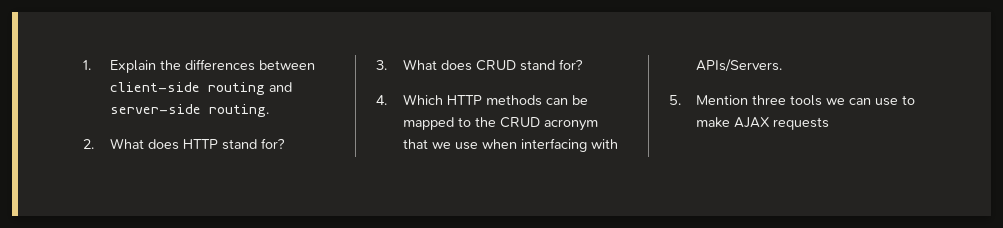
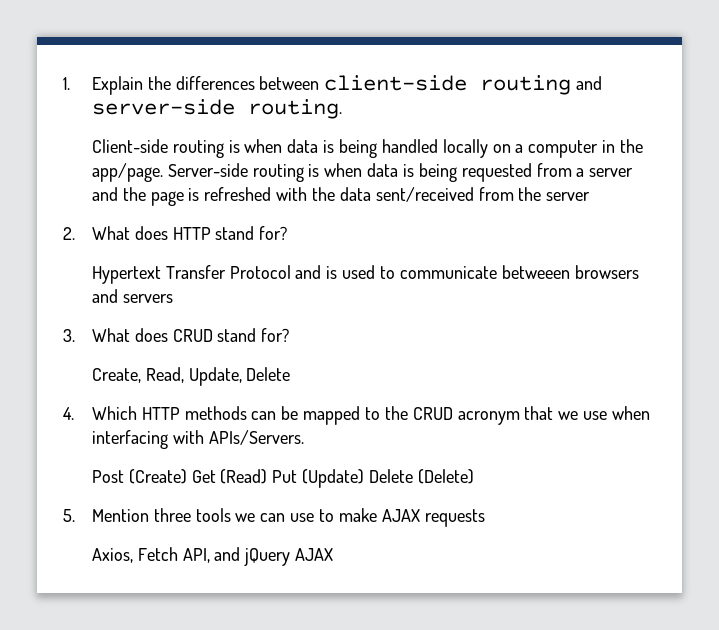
+ Client-side routing is when data is being handled locally on a computer in the app/page. Server-side routing is when data is being requested from a server and the page is refreshed with the data sent/received from the server
+ Hypertext Transfer Protocol and is used to communicate betweeen browsers and servers
+ Create, Read, Update, Delete
+ Post (Create) Get (Read) Put (Update) Delete (Delete)
+ Axios, Fetch API, and jQuery AJAX

